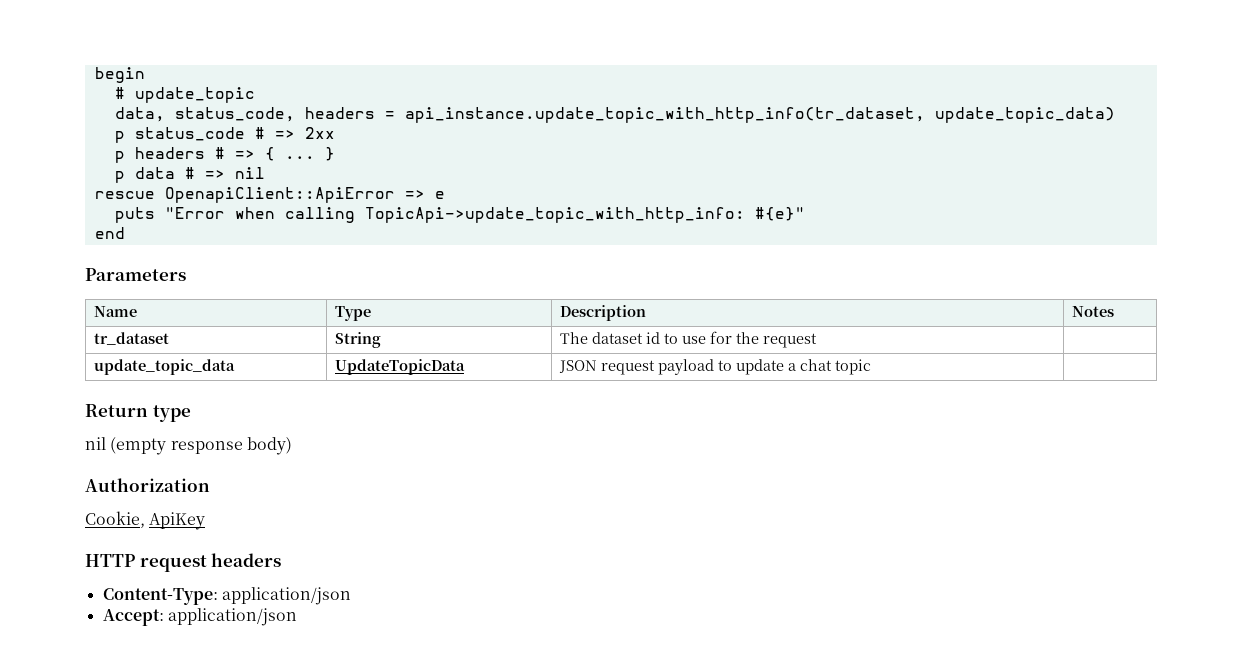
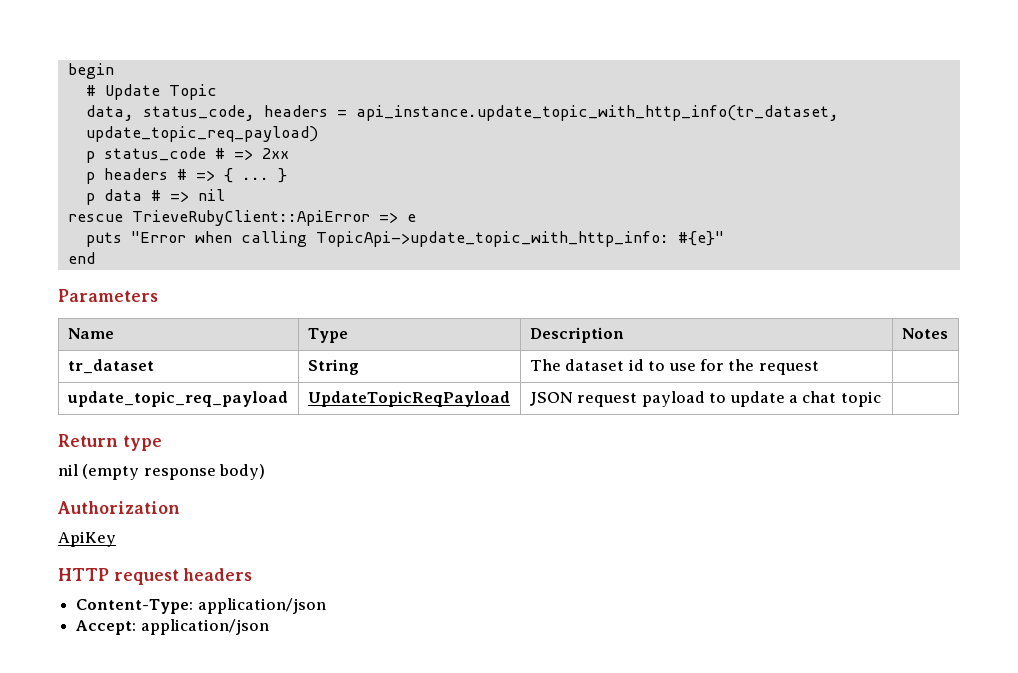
- # update_topic
+ # Update Topic
- data, status_code, headers = api_instance.update_topic_with_http_info(tr_dataset, update_topic_data)
+ data, status_code, headers = api_instance.update_topic_with_http_info(tr_dataset, update_topic_req_payload)
- rescue OpenapiClient::ApiError => e
+ rescue TrieveRubyClient::ApiError => e
- update_topic_data | UpdateTopicData | JSON request payload to update a chat topic |
+ update_topic_req_payload | UpdateTopicReqPayload | JSON request payload to update a chat topic |
- Cookie, ApiKey
+ ApiKey

